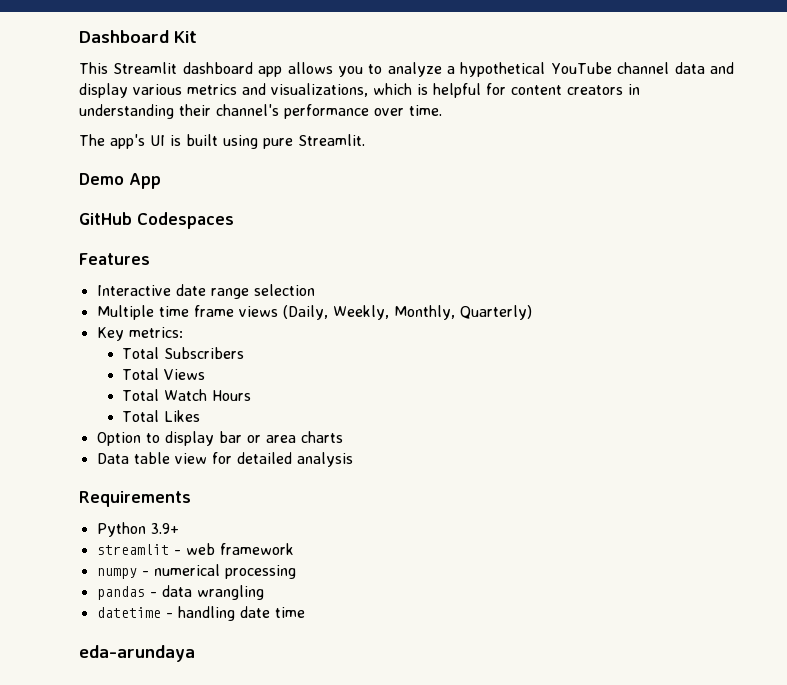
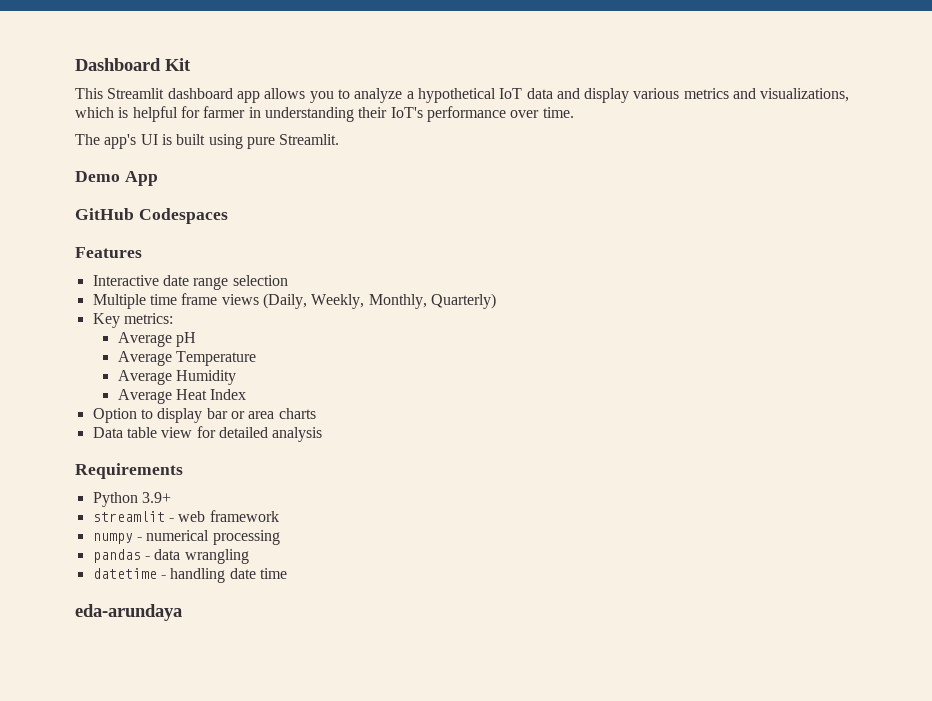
- This Streamlit dashboard app allows you to analyze a hypothetical YouTube channel data and display various metrics and visualizations, which is helpful for content creators in understanding their channel's performance over time.
+ This Streamlit dashboard app allows you to analyze a hypothetical IoT data and display various metrics and visualizations, which is helpful for farmer in understanding their IoT's performance over time.
- Total Subscribers
- Total Views
- Total Watch Hours
- Total Likes
+ Average pH
+ Average Temperature
+ Average Humidity
+ Average Heat Index

